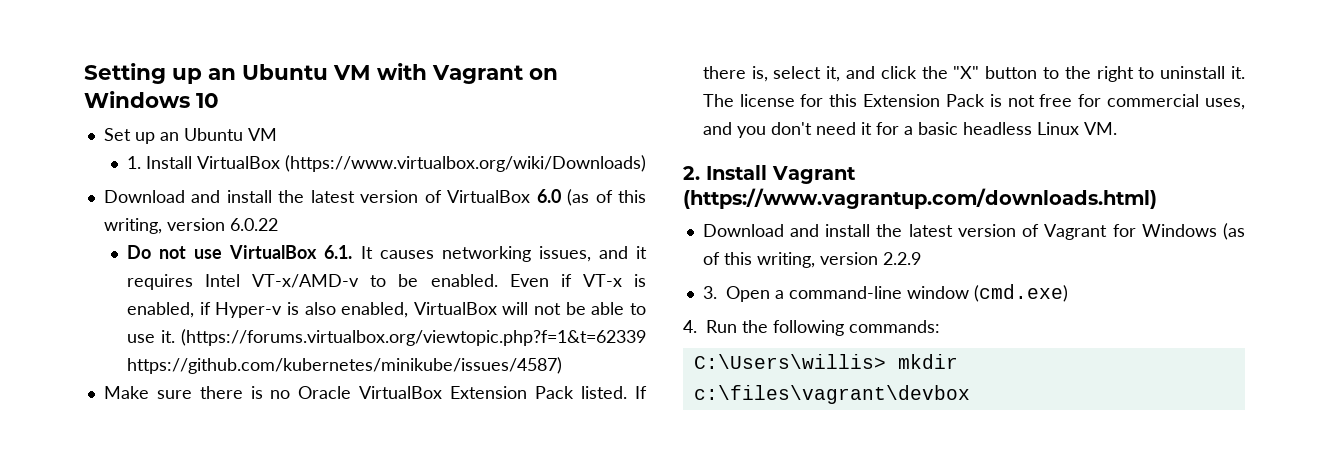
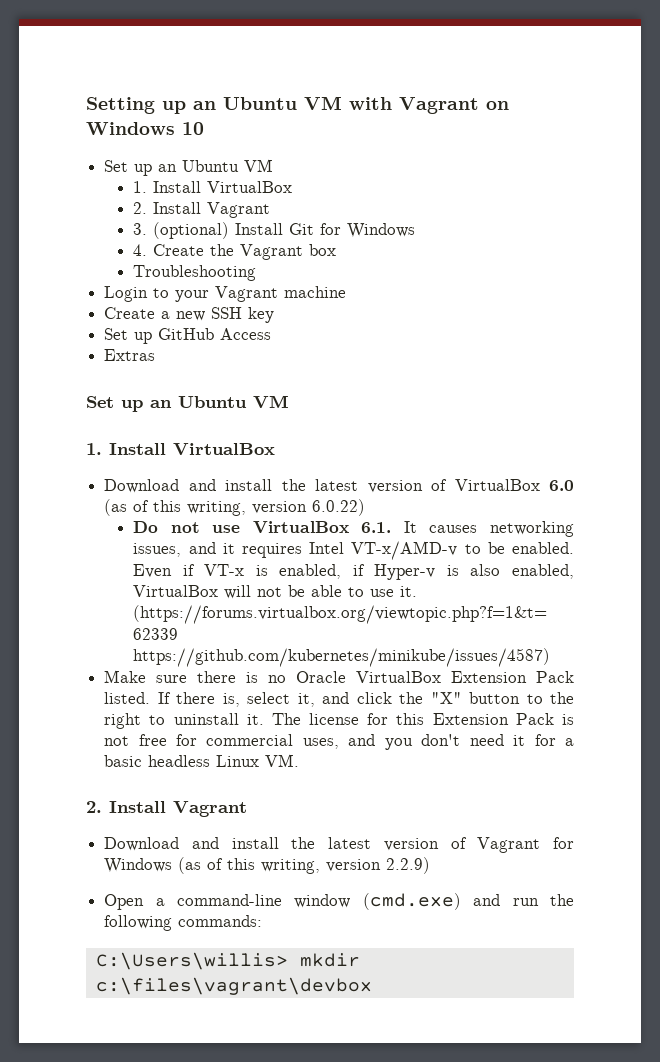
  Setting up an Ubuntu VM with Vagrant on Windows 10
  Set up an Ubuntu VM
- 1. Install VirtualBox (https://www.virtualbox.org/wiki/Downloads)
+ 1. Install VirtualBox
+ 2. Install Vagrant
+ 3. (optional) Install Git for Windows
+ 4. Create the Vagrant box
+ Troubleshooting
+ Login to your Vagrant machine
+ Create a new SSH key
+ Set up GitHub Access
+ Extras
+ Set up an Ubuntu VM
+ 1. Install VirtualBox
- Download and install the latest version of VirtualBox 6.0 (as of this writing, version 6.0.22
+ Download and install the latest version of VirtualBox 6.0 (as of this writing, version 6.0.22)
  The license for this Extension Pack is not free for commercial uses, and you don't need it for a basic headless Linux VM.
- 2. Install Vagrant (https://www.vagrantup.com/downloads.html)
+ 2. Install Vagrant
- Download and install the latest version of Vagrant for Windows (as of this writing, version 2.2.9
- 3. Open a command-line window (cmd.exe)
- 4. Run the following commands:
+ Download and install the latest version of Vagrant for Windows (as of this writing, version 2.2.9)
+ Open a command-line window (cmd.exe) and run the following commands:

